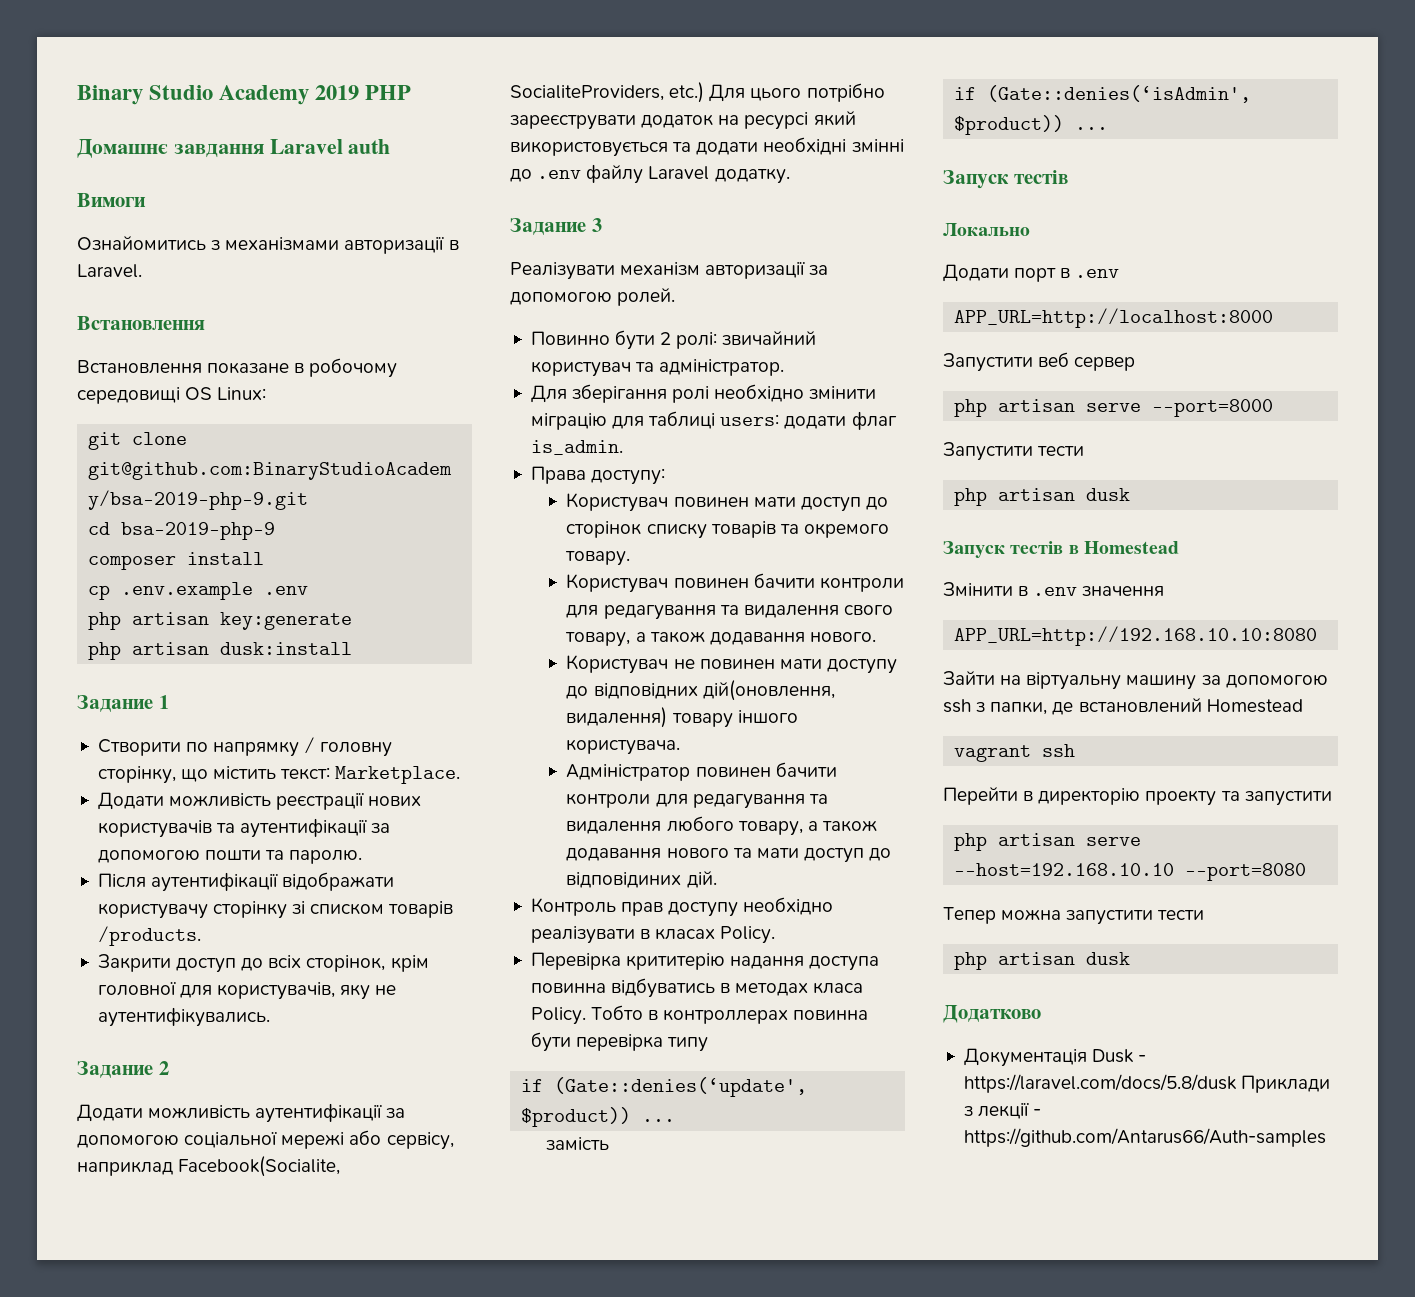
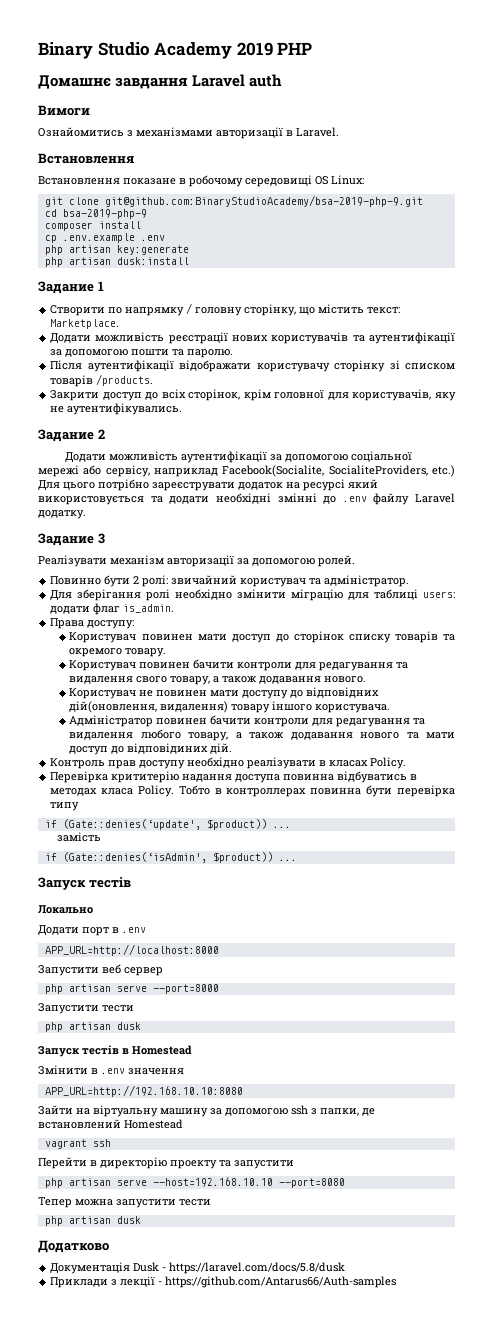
- Документація Dusk - https://laravel.com/docs/5.8/dusk Приклади з лекції - https://github.com/Antarus66/Auth-samples
+ Документація Dusk - https://laravel.com/docs/5.8/dusk
+ Приклади з лекції - https://github.com/Antarus66/Auth-samples

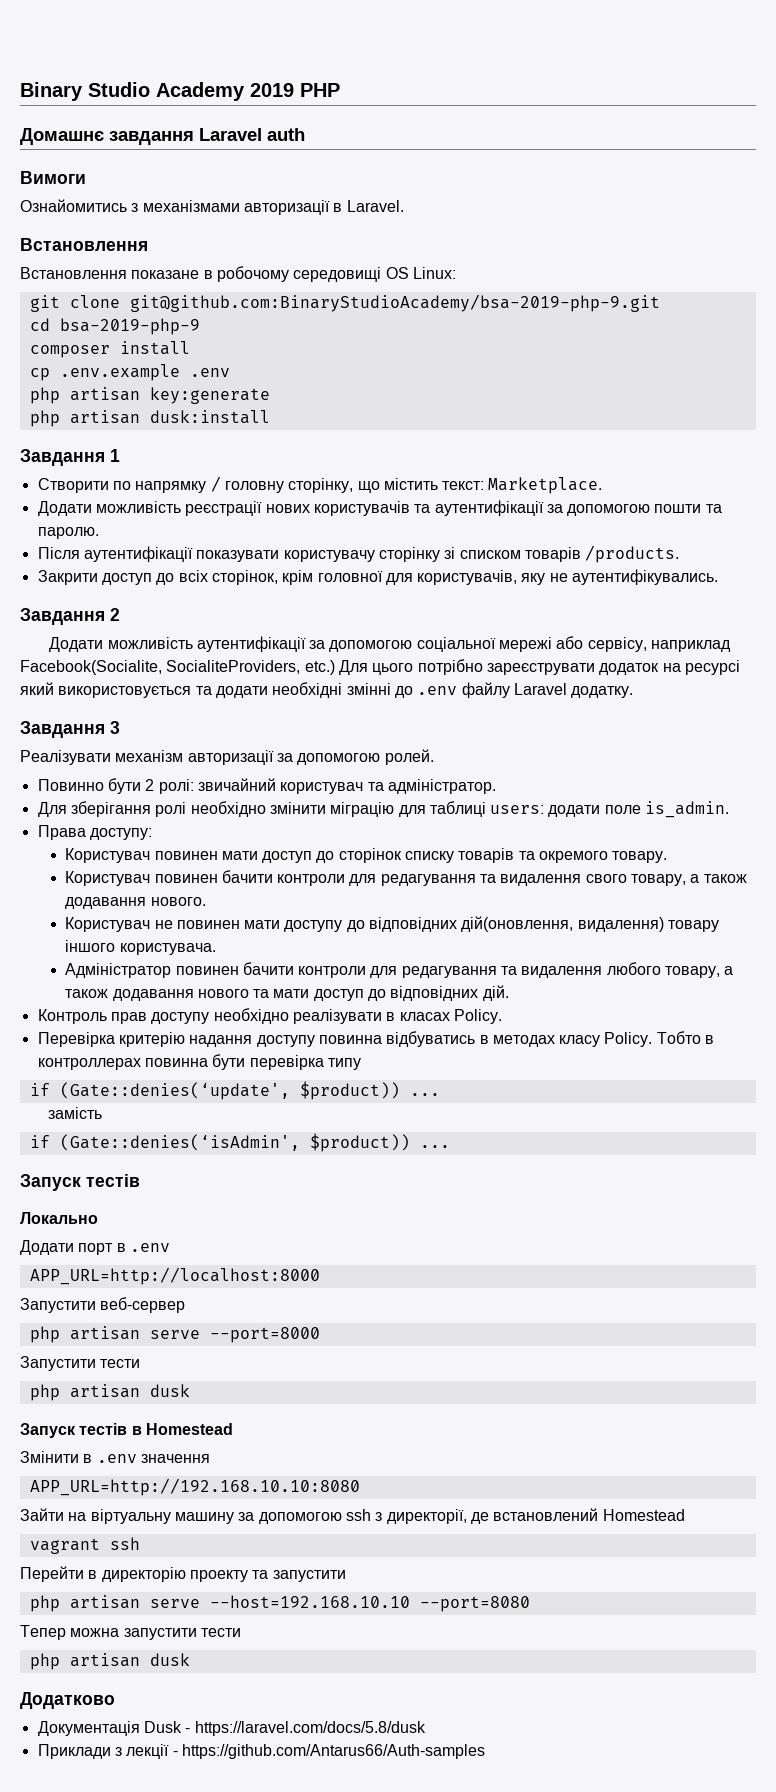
- Задание 1
+ Завдання 1
- Після аутентифікації відображати користувачу сторінку зі списком товарів /products.
+ Після аутентифікації показувати користувачу сторінку зі списком товарів /products.
- Задание 2
+ Завдання 2
- Задание 3
+ Завдання 3
- Для зберігання ролі необхідно змінити міграцію для таблиці users: додати флаг is_admin.
+ Для зберігання ролі необхідно змінити міграцію для таблиці users: додати поле is_admin.
- Адміністратор повинен бачити контроли для редагування та видалення любого товару, а також додавання нового та мати доступ до відповідиних дій.
+ Адміністратор повинен бачити контроли для редагування та видалення любого товару, а також додавання нового та мати доступ до відповідних дій.
- Перевірка крититерію надання доступа повинна відбуватись в методах класа Policy.
+ Перевірка критерію надання доступу повинна відбуватись в методах класу Policy.
- Запустити веб сервер
+ Запустити веб-сервер
- Зайти на віртуальну машину за допомогою ssh з папки, де встановлений Homestead
+ Зайти на віртуальну машину за допомогою ssh з директорії, де встановлений Homestead

